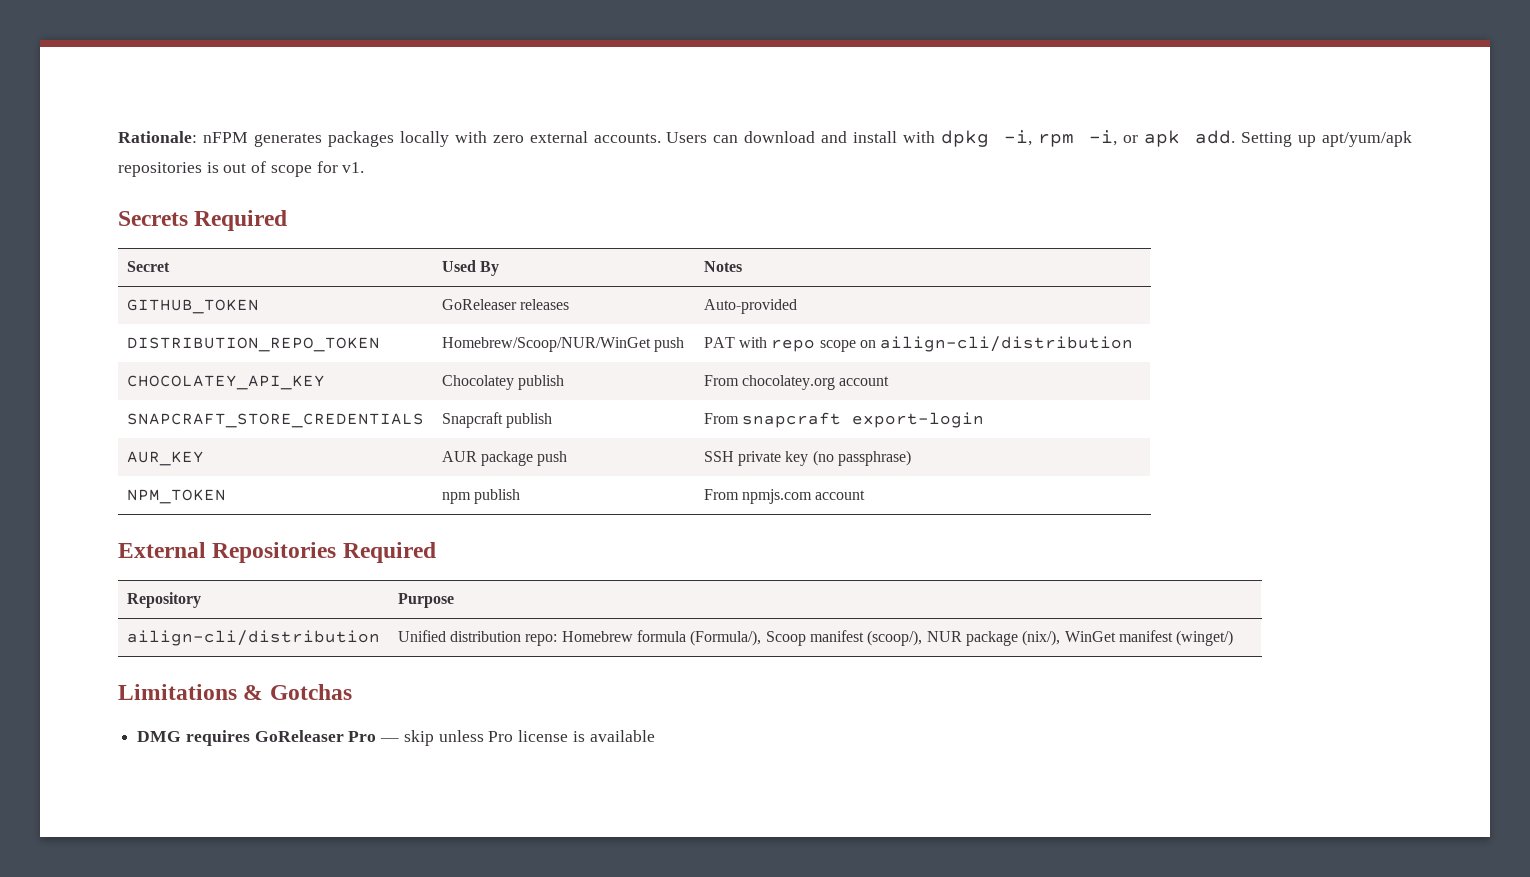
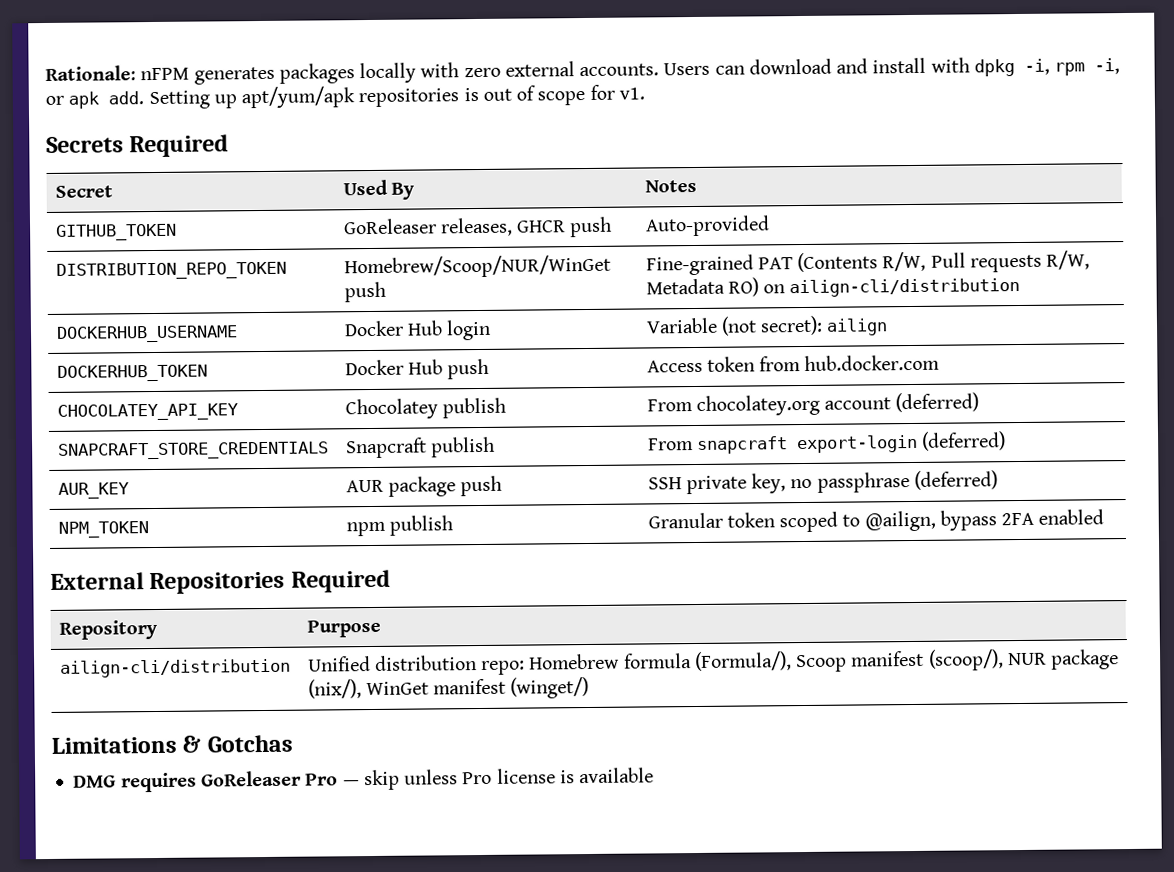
- GITHUB_TOKEN | GoReleaser releases | Auto-provided
+ GITHUB_TOKEN | GoReleaser releases, GHCR push | Auto-provided
- DISTRIBUTION_REPO_TOKEN | Homebrew/Scoop/NUR/WinGet push | PAT with repo scope on ailign-cli/distribution
+ DISTRIBUTION_REPO_TOKEN | Homebrew/Scoop/NUR/WinGet push | Fine-grained PAT (Contents R/W, Pull requests R/W, Metadata RO) on ailign-cli/distribution
+ DOCKERHUB_USERNAME | Docker Hub login | Variable (not secret): ailign
+ DOCKERHUB_TOKEN | Docker Hub push | Access token from hub.docker.com
- CHOCOLATEY_API_KEY | Chocolatey publish | From chocolatey.org account
+ CHOCOLATEY_API_KEY | Chocolatey publish | From chocolatey.org account (deferred)
- SNAPCRAFT_STORE_CREDENTIALS | Snapcraft publish | From snapcraft export-login
+ SNAPCRAFT_STORE_CREDENTIALS | Snapcraft publish | From snapcraft export-login (deferred)
- AUR_KEY | AUR package push | SSH private key (no passphrase)
+ AUR_KEY | AUR package push | SSH private key, no passphrase (deferred)
- NPM_TOKEN | npm publish | From npmjs.com account
+ NPM_TOKEN | npm publish | Granular token scoped to @ailign, bypass 2FA enabled

